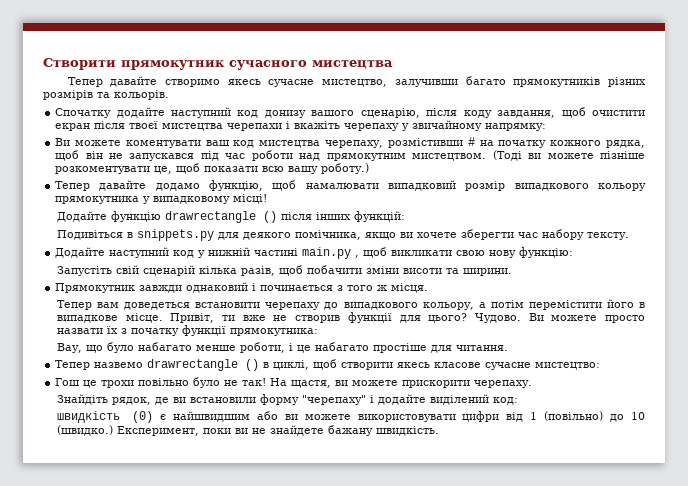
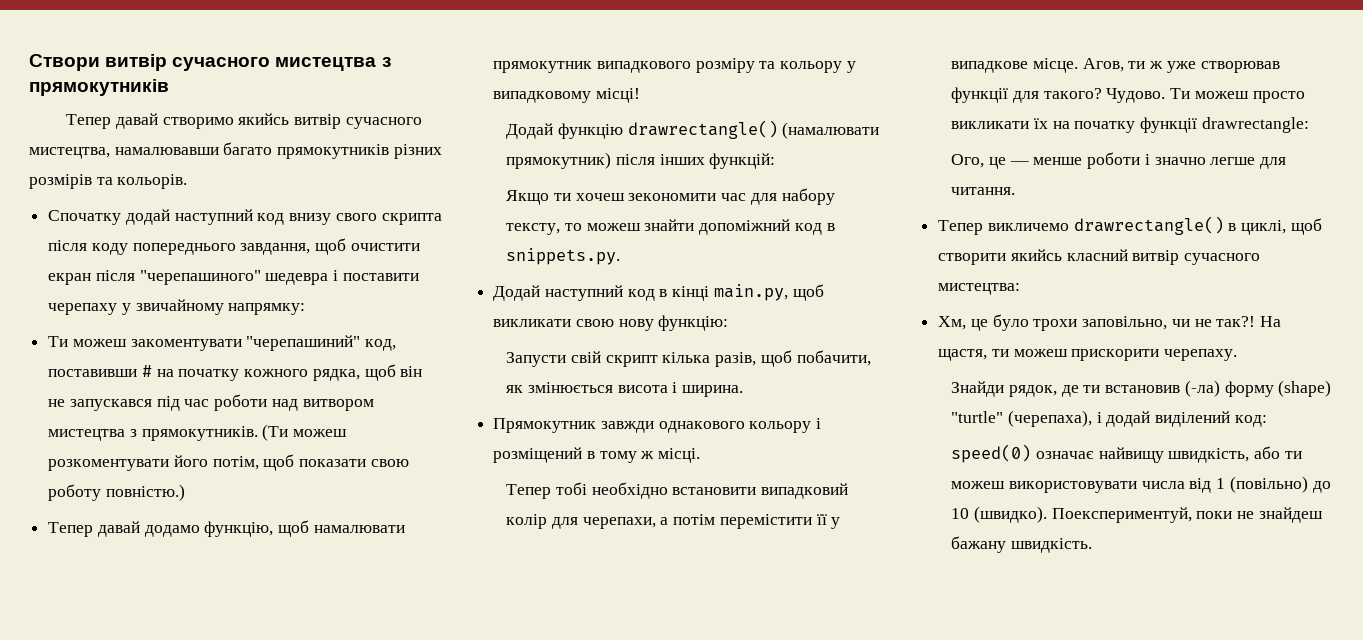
- Створити прямокутник сучасного мистецтва
- Тепер давайте створимо якесь сучасне мистецтво, залучивши багато прямокутників різних розмірів та кольорів.
+ Створи витвір сучасного мистецтва з прямокутників
+ Тепер давай створимо якийсь витвір сучасного мистецтва, намалювавши багато прямокутників різних розмірів та кольорів.
- Спочатку додайте наступний код донизу вашого сценарію, після коду завдання, щоб очистити екран після твоєї мистецтва черепахи і вкажіть черепаху у звичайному напрямку:
+ Спочатку додай наступний код внизу свого скрипта після коду попереднього завдання, щоб очистити екран після "черепашиного" шедевра і поставити черепаху у звичайному напрямку:
- Ви можете коментувати ваш код мистецтва черепаху, розмістивши # на початку кожного рядка, щоб він не запускався під час роботи над прямокутним мистецтвом. (Тоді ви можете пізніше розкоментувати це, щоб показати всю вашу роботу.)
- Тепер давайте додамо функцію, щоб намалювати випадковий розмір випадкового кольору прямокутника у випадковому місці!
- Додайте функцію drawrectangle () після інших функцій:
- Подивіться в snippets.py для деякого помічника, якщо ви хочете зберегти час набору тексту.
- Додайте наступний код у нижній частині main.py , щоб викликати свою нову функцію:
+ Ти можеш закоментувати "черепашиний" код, поставивши # на початку кожного рядка, щоб він не запускався під час роботи над витвором мистецтва з прямокутників. (Ти можеш розкоментувати його потім, щоб показати свою роботу повністю.)
+ Тепер давай додамо функцію, щоб намалювати прямокутник випадкового розміру та кольору у випадковому місці!
+ Додай функцію drawrectangle() (намалювати прямокутник) після інших функцій:
+ Якщо ти хочеш зекономити час для набору тексту, то можеш знайти допоміжний код в snippets.py.
+ Додай наступний код в кінці main.py, щоб викликати свою нову функцію:
- Запустіть свій сценарій кілька разів, щоб побачити зміни висоти та ширини.
- Прямокутник завжди однаковий і починається з того ж місця.
- Тепер вам доведеться встановити черепаху до випадкового кольору, а потім перемістити його в випадкове місце. Привіт, ти вже не створив функції для цього? Чудово. Ви можете просто назвати їх з початку функції прямокутника:
- Вау, що було набагато менше роботи, і це набагато простіше для читання.
+ Запусти свій скрипт кілька разів, щоб побачити, як змінюється висота і ширина.
+ Прямокутник завжди однакового кольору і розміщений в тому ж місці.
+ Тепер тобі необхідно встановити випадковий колір для черепахи, а потім перемістити її у випадкове місце. Агов, ти ж уже створював функції для такого? Чудово. Ти можеш просто викликати їх на початку функції drawrectangle:
+ Ого, це — менше роботи і значно легше для читання.
- Тепер назвемо drawrectangle () в циклі, щоб створити якесь класове сучасне мистецтво:
- Гош це трохи повільно було не так! На щастя, ви можете прискорити черепаху.
+ Тепер викличемо drawrectangle() в циклі, щоб створити якийсь класний витвір сучасного мистецтва:
+ Хм, це було трохи заповільно, чи не так?! На щастя, ти можеш прискорити черепаху.
- Знайдіть рядок, де ви встановили форму "черепаху" і додайте виділений код:
- швидкість (0) є найшвидшим або ви можете використовувати цифри від 1 (повільно) до 10 (швидко.) Експеримент, поки ви не знайдете бажану швидкість.
+ Знайди рядок, де ти встановив (-ла) форму (shape) "turtle" (черепаха), і додай виділений код:
+ speed(0) означає найвищу швидкість, або ти можеш використовувати числа від 1 (повільно) до 10 (швидко). Поекспериментуй, поки не знайдеш бажану швидкість.

